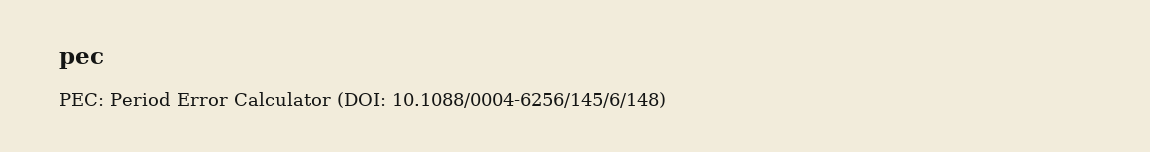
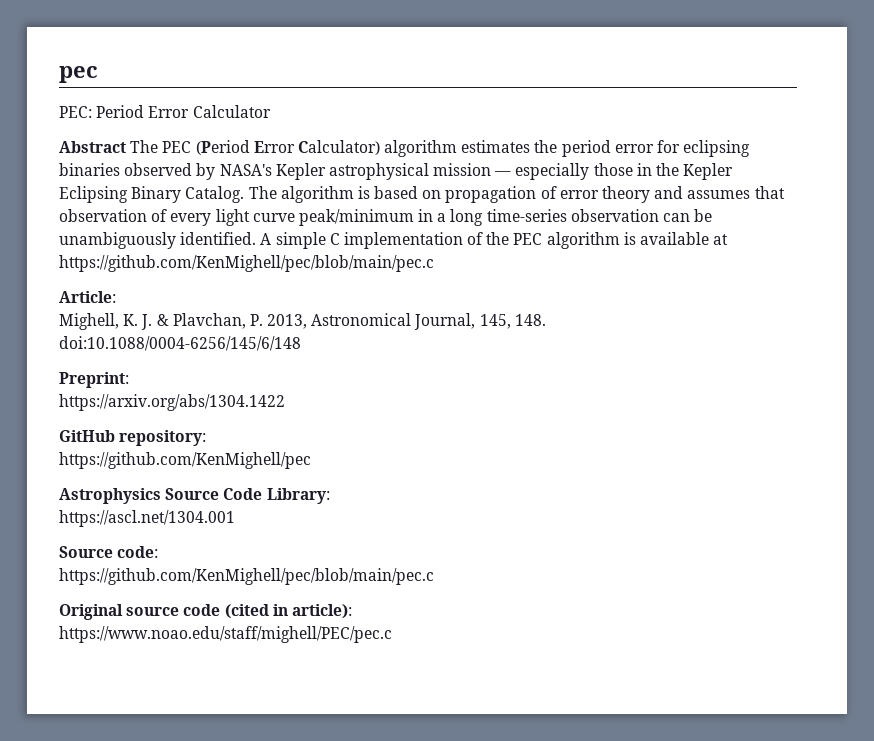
- PEC: Period Error Calculator (DOI: 10.1088/0004-6256/145/6/148)
+ PEC: Period Error Calculator
+ Abstract The PEC (Period Error Calculator) algorithm estimates the period error for eclipsing binaries observed by NASA's Kepler astrophysical mission — especially those in the Kepler Eclipsing Binary Catalog. The algorithm is based on propagation of error theory and assumes that observation of every light curve peak/minimum in a long time-series observation can be unambiguously identified. A simple C implementation of the PEC algorithm is available at https://github.com/KenMighell/pec/blob/main/pec.c
+ Article:
+ Mighell, K. J. & Plavchan, P. 2013, Astronomical Journal, 145, 148.
+ doi:10.1088/0004-6256/145/6/148
+ Preprint:
+ https://arxiv.org/abs/1304.1422
+ GitHub repository:
+ https://github.com/KenMighell/pec
+ Astrophysics Source Code Library:
+ https://ascl.net/1304.001
+ Source code:
+ https://github.com/KenMighell/pec/blob/main/pec.c
+ Original source code (cited in article):
+ https://www.noao.edu/staff/mighell/PEC/pec.c

